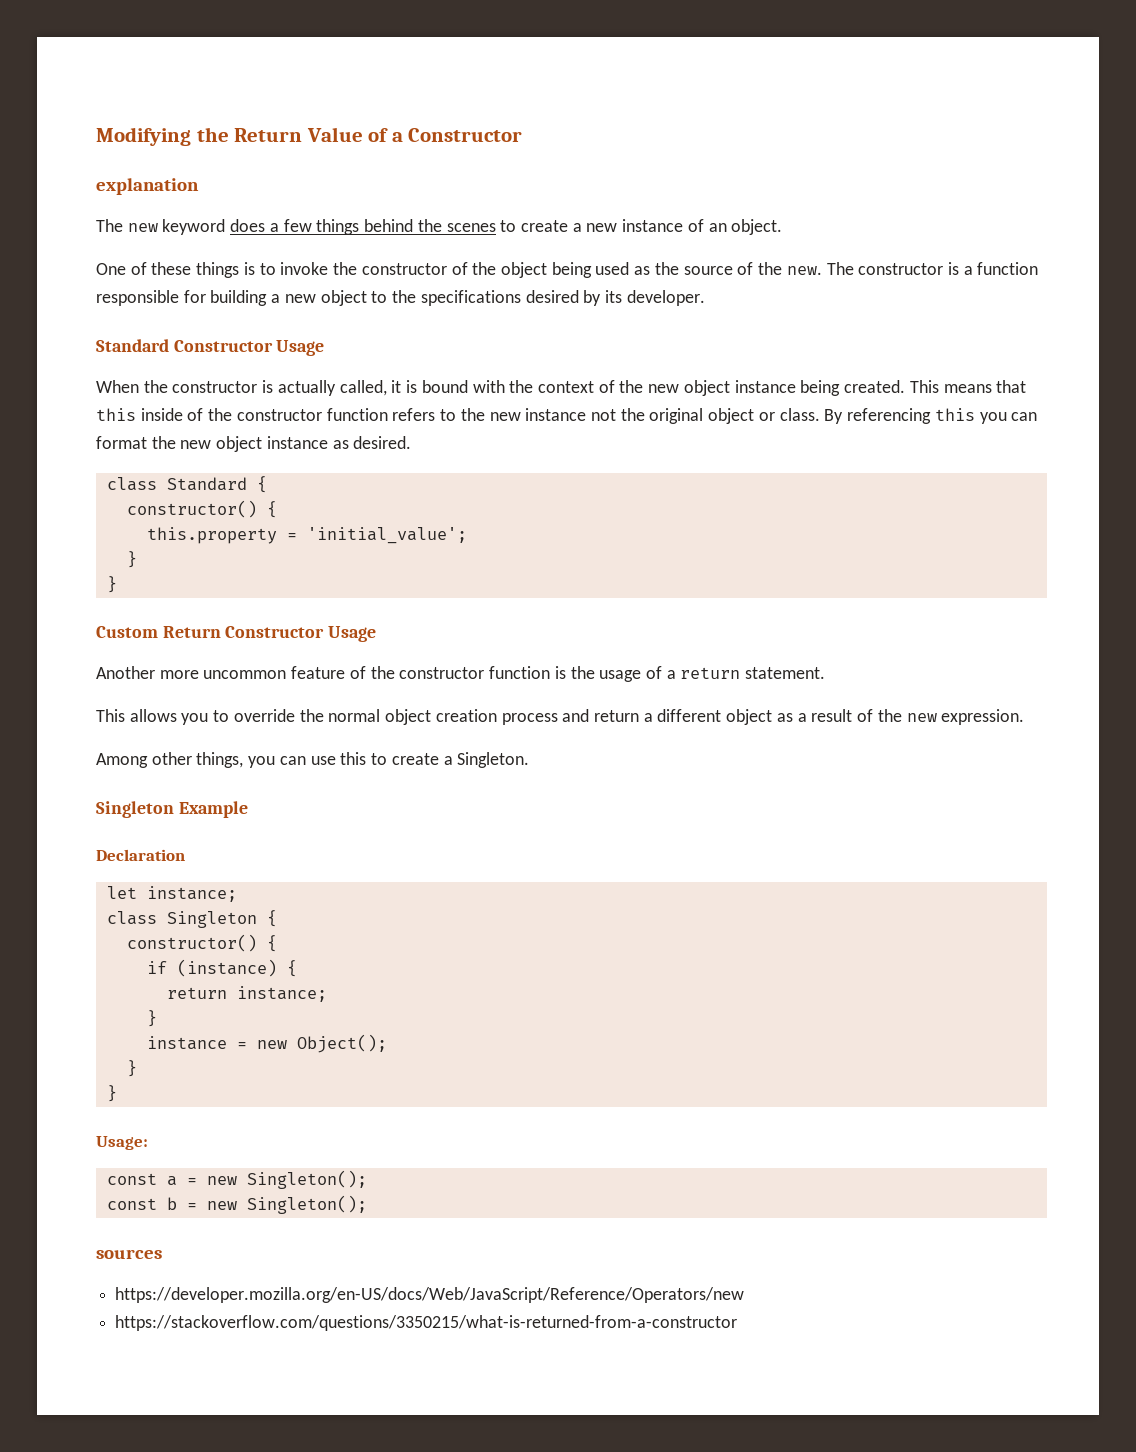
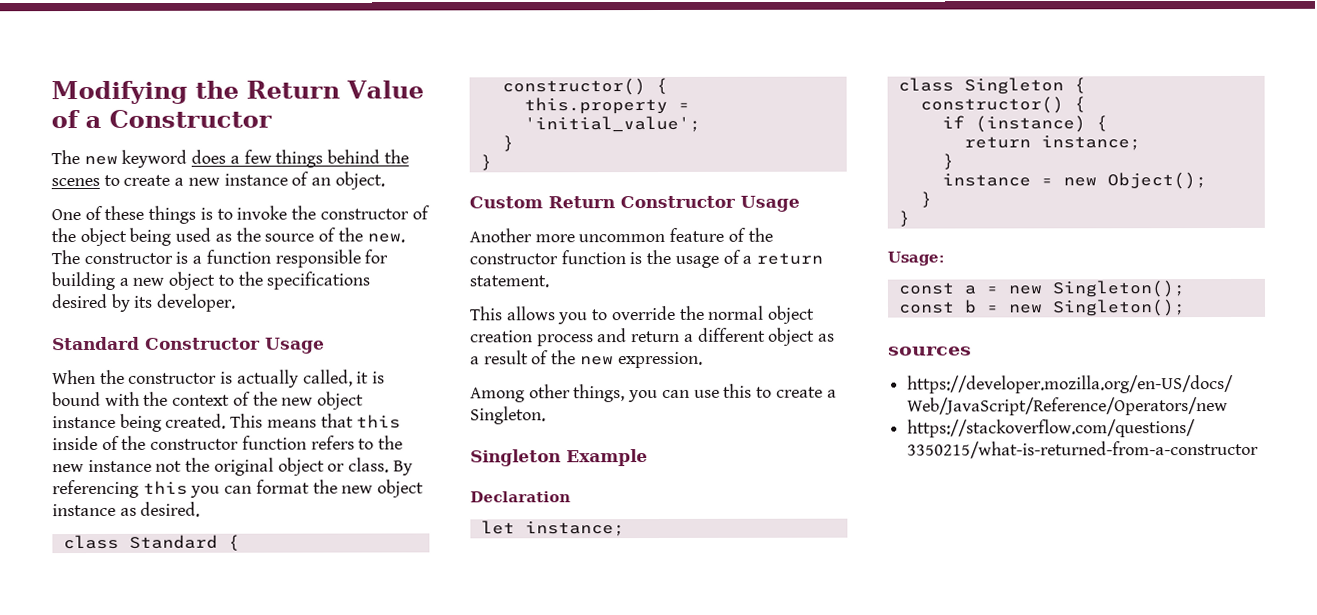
- explanation

